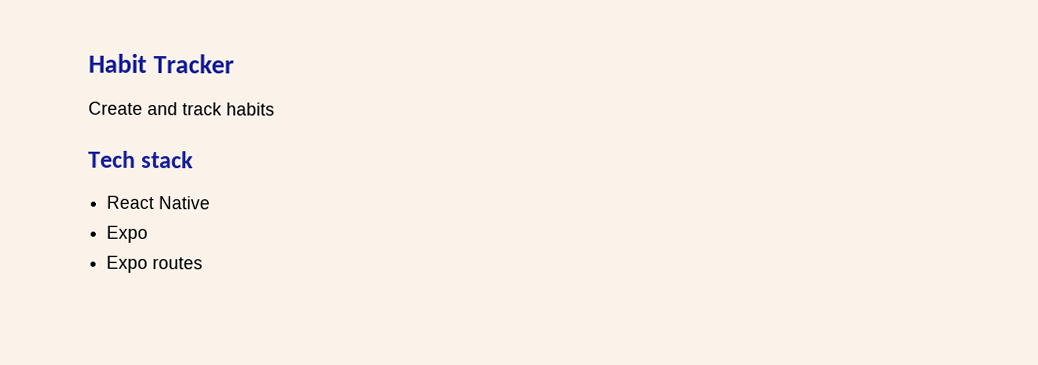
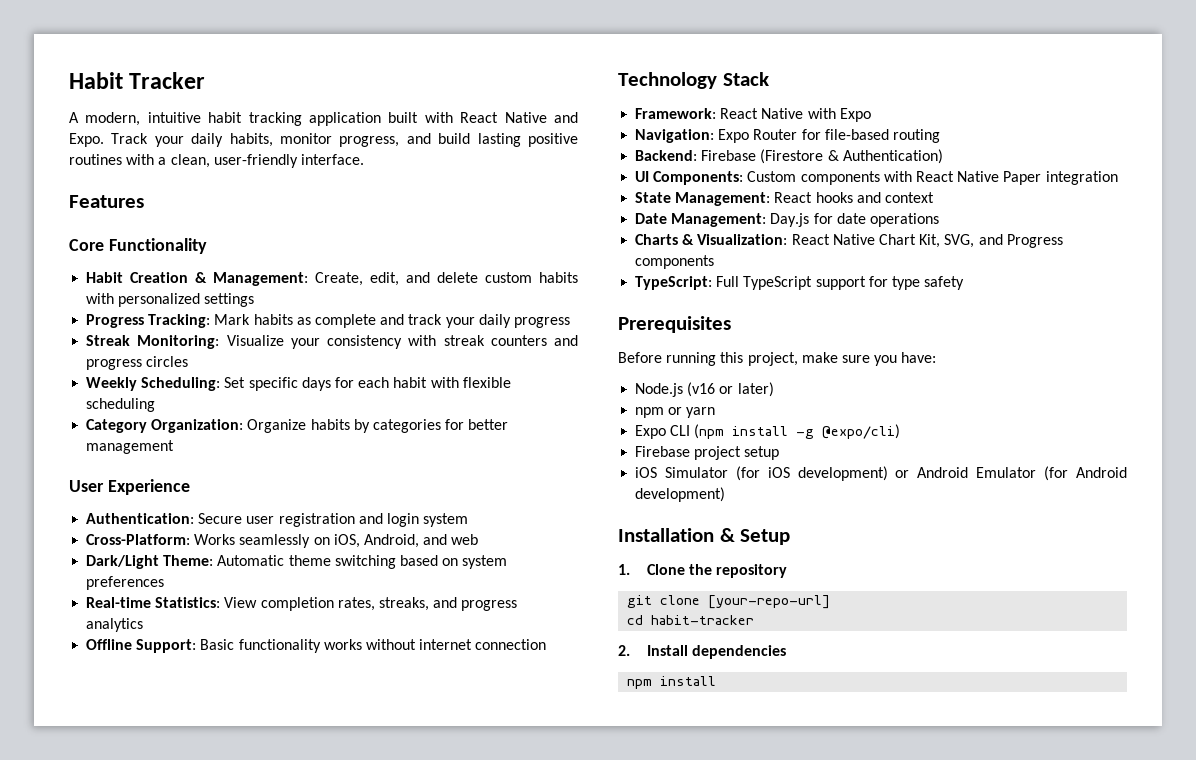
- Create and track habits
- Tech stack
- React Native
- Expo
- Expo routes
+ A modern, intuitive habit tracking application built with React Native and Expo. Track your daily habits, monitor progress, and build lasting positive routines with a clean, user-friendly interface.
+ Features
+ Core Functionality
+ Habit Creation & Management: Create, edit, and delete custom habits with personalized settings
+ Progress Tracking: Mark habits as complete and track your daily progress
+ Streak Monitoring: Visualize your consistency with streak counters and progress circles
+ Weekly Scheduling: Set specific days for each habit with flexible scheduling
+ Category Organization: Organize habits by categories for better management
+ User Experience
+ Authentication: Secure user registration and login system
+ Cross-Platform: Works seamlessly on iOS, Android, and web
+ Dark/Light Theme: Automatic theme switching based on system preferences
+ Real-time Statistics: View completion rates, streaks, and progress analytics
+ Offline Support: Basic functionality works without internet connection
+ Technology Stack
+ Framework: React Native with Expo
+ Navigation: Expo Router for file-based routing
+ Backend: Firebase (Firestore & Authentication)
+ UI Components: Custom components with React Native Paper integration
+ State Management: React hooks and context
+ Date Management: Day.js for date operations
+ Charts & Visualization: React Native Chart Kit, SVG, and Progress components
+ TypeScript: Full TypeScript support for type safety
+ Prerequisites
+ Before running this project, make sure you have:
+ Node.js (v16 or later)
+ npm or yarn
+ Expo CLI (npm install -g @expo/cli)
+ Firebase project setup
+ iOS Simulator (for iOS development) or Android Emulator (for Android development)
+ Installation & Setup
+ 1. Clone the repository
+ git clone [your-repo-url]
+ cd habit-tracker
+ 2. Install dependencies
+ npm install

